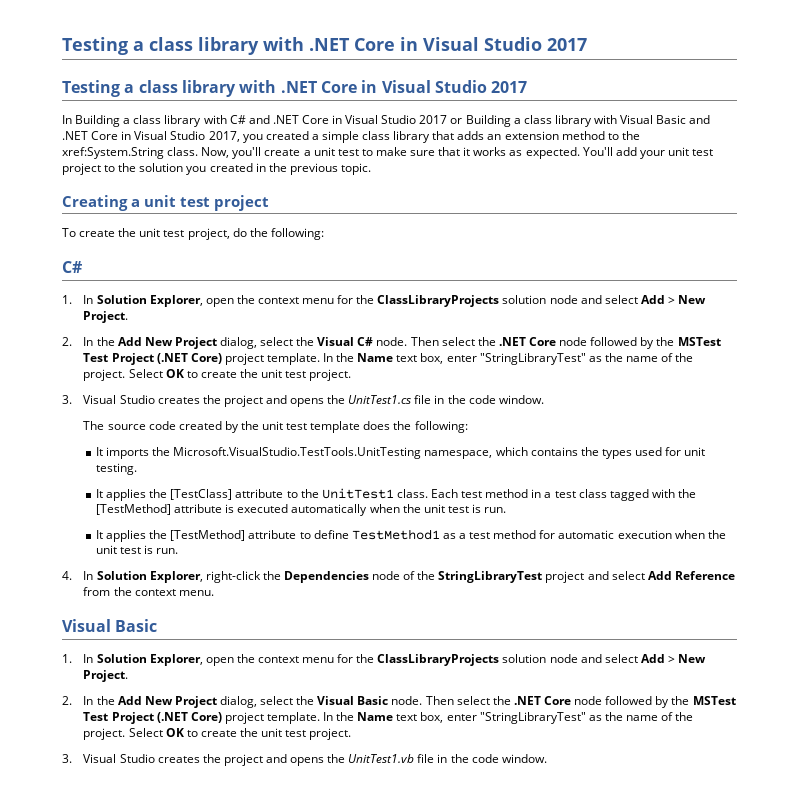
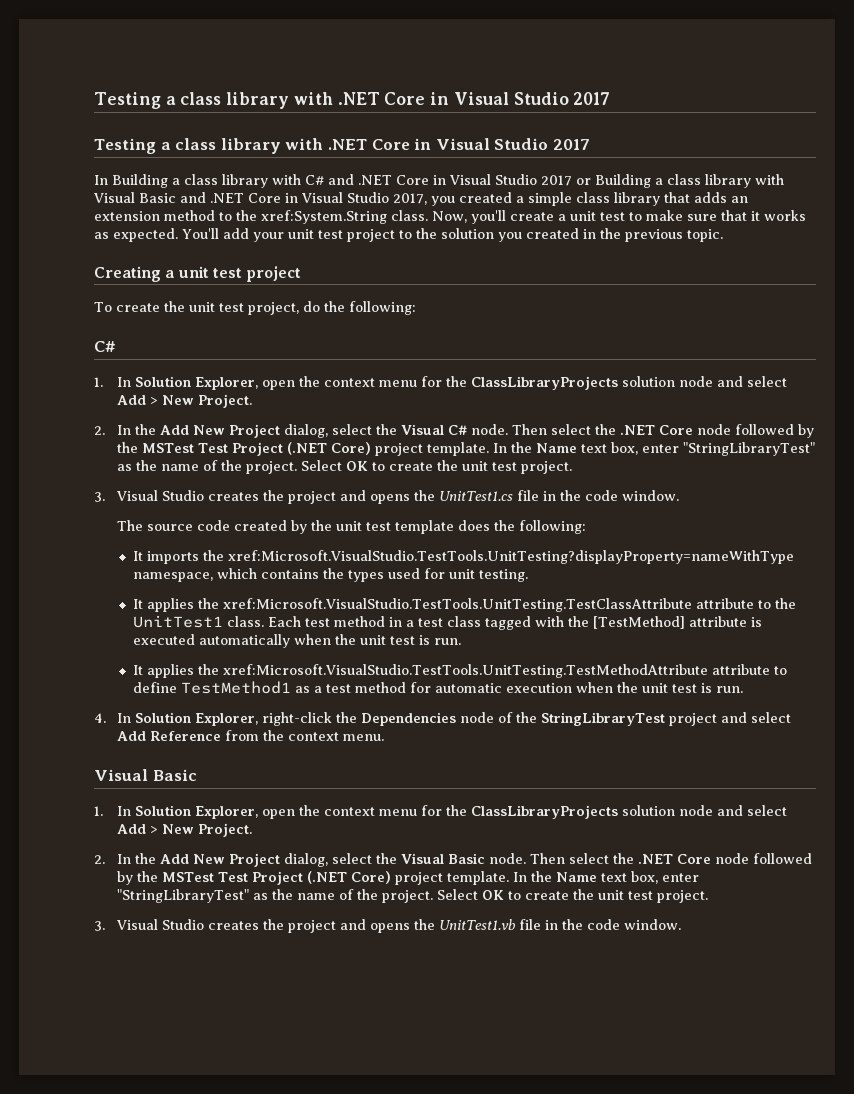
- It imports the Microsoft.VisualStudio.TestTools.UnitTesting namespace, which contains the types used for unit testing.
+ It imports the xref:Microsoft.VisualStudio.TestTools.UnitTesting?displayProperty=nameWithType namespace, which contains the types used for unit testing.
- It applies the [TestClass] attribute to the UnitTest1 class.
+ It applies the xref:Microsoft.VisualStudio.TestTools.UnitTesting.TestClassAttribute attribute to the UnitTest1 class.
- It applies the [TestMethod] attribute to define TestMethod1 as a test method for automatic execution when the unit test is run.
+ It applies the xref:Microsoft.VisualStudio.TestTools.UnitTesting.TestMethodAttribute attribute to define TestMethod1 as a test method for automatic execution when the unit test is run.

